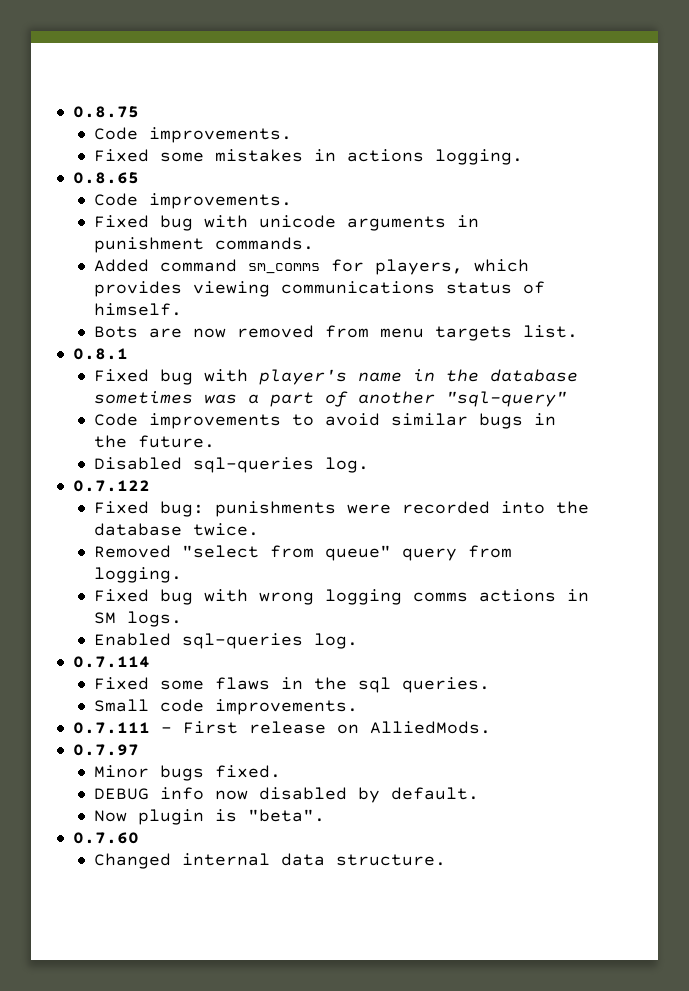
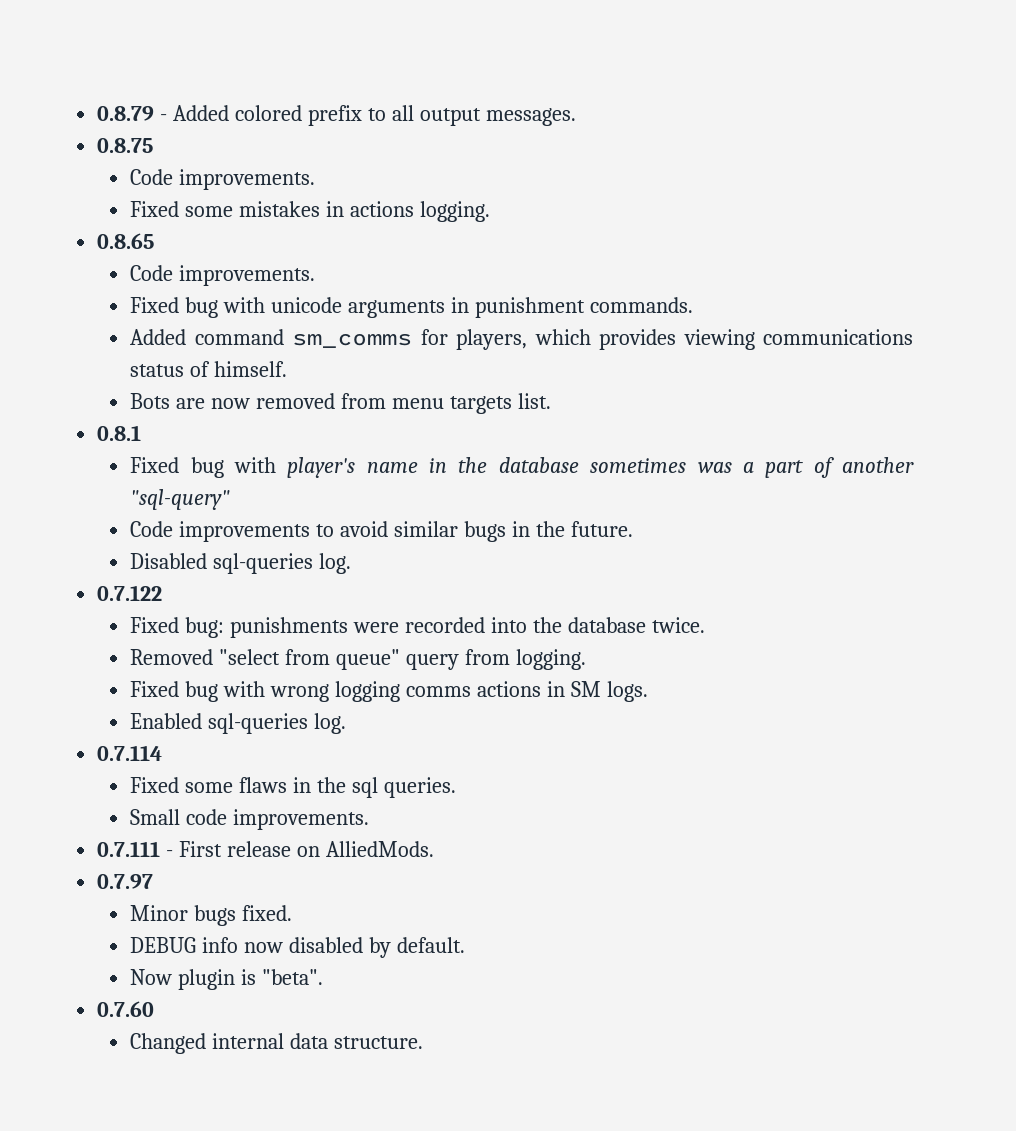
+ 0.8.79 - Added colored prefix to all output messages.

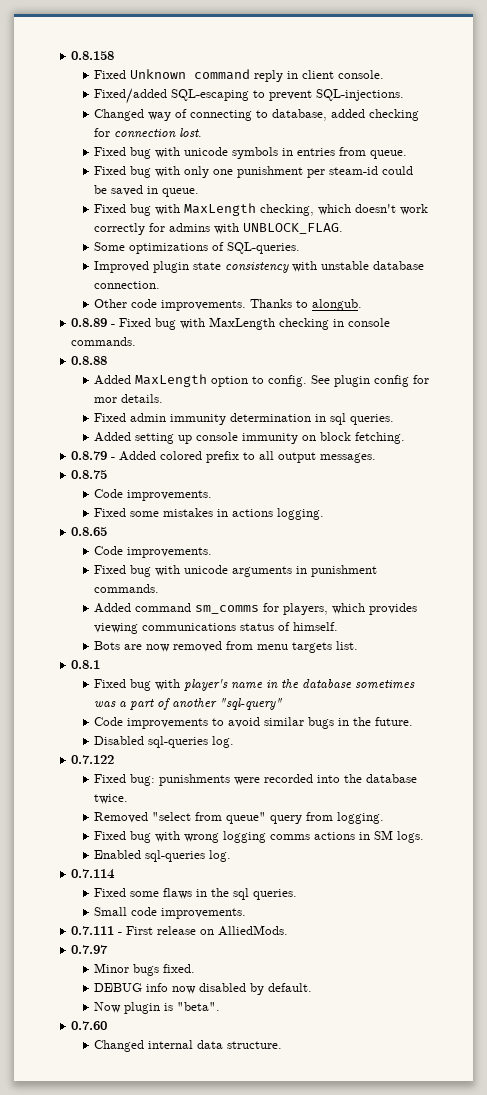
+ 0.8.158
+ Fixed Unknown command reply in client console.
+ Fixed/added SQL-escaping to prevent SQL-injections.
+ Changed way of connecting to database, added checking for connection lost.
+ Fixed bug with unicode symbols in entries from queue.
+ Fixed bug with only one punishment per steam-id could be saved in queue.
+ Fixed bug with MaxLength checking, which doesn't work correctly for admins with UNBLOCK_FLAG.
+ Some optimizations of SQL-queries.
+ Improved plugin state consistency with unstable database connection.
+ Other code improvements. Thanks to alongub.
+ 0.8.89 - Fixed bug with MaxLength checking in console commands.
+ 0.8.88
+ Added MaxLength option to config. See plugin config for mor details.
+ Fixed admin immunity determination in sql queries.
+ Added setting up console immunity on block fetching.

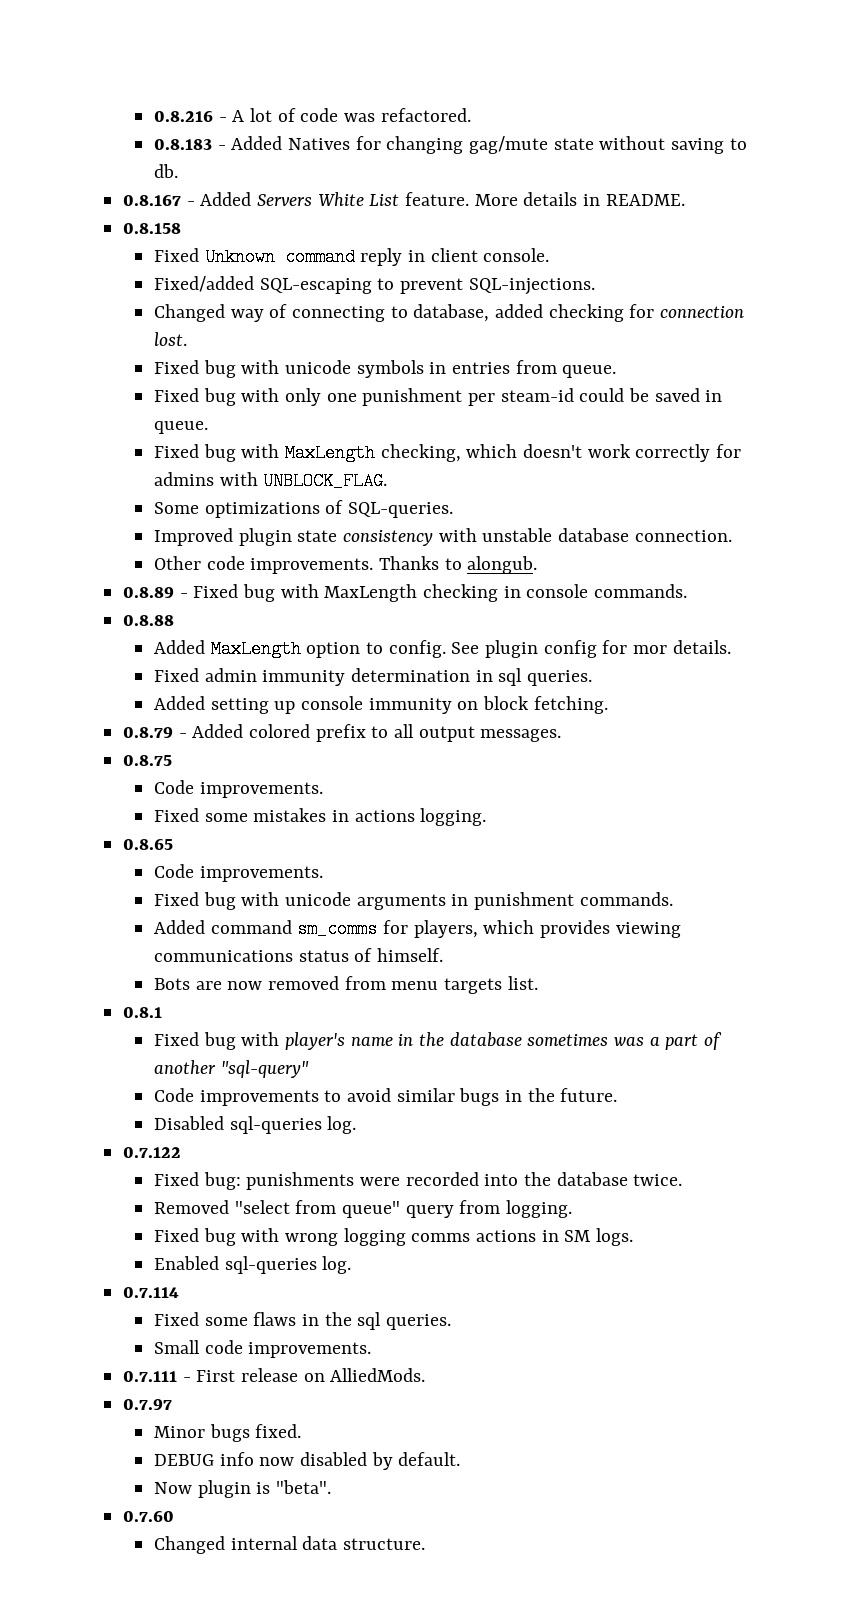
+ 0.8.216 - A lot of code was refactored.
+ 0.8.183 - Added Natives for changing gag/mute state without saving to db.
+ 0.8.167 - Added Servers White List feature. More details in README.

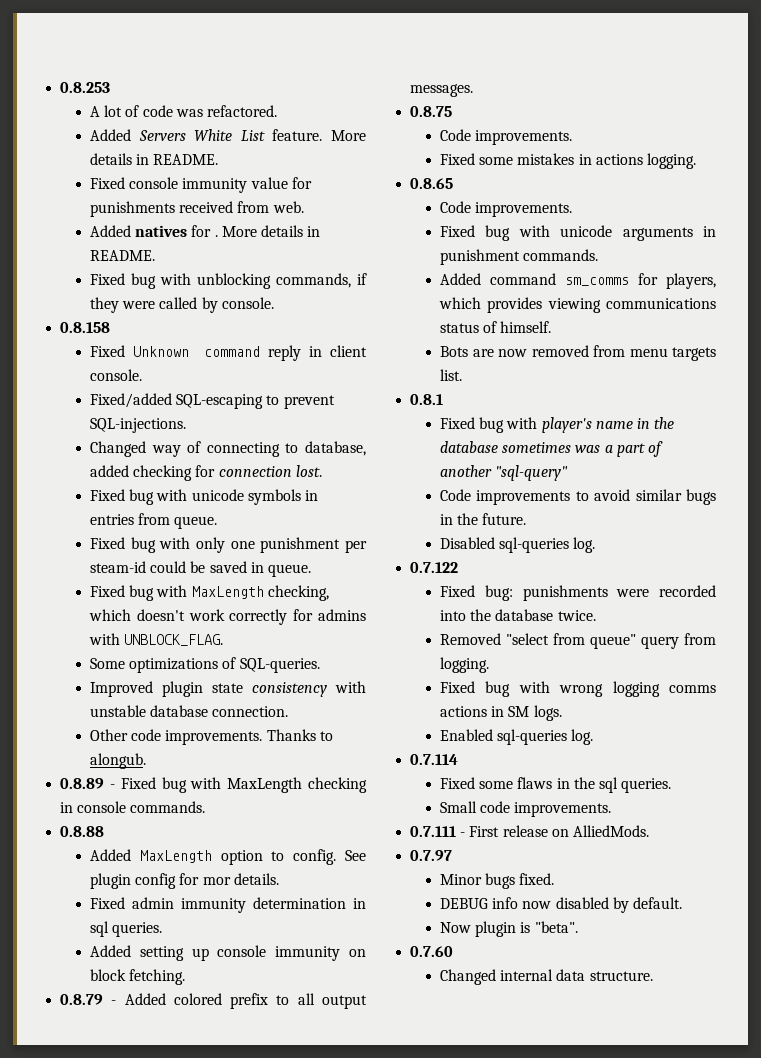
- 0.8.216 - A lot of code was refactored.
+ 0.8.253
+ A lot of code was refactored.
- 0.8.183 - Added Natives for changing gag/mute state without saving to db.
- 0.8.167 - Added Servers White List feature.
+ Added Servers White List feature.
+ Fixed console immunity value for punishments received from web.
+ Added natives for . More details in README.
+ Fixed bug with unblocking commands, if they were called by console.

